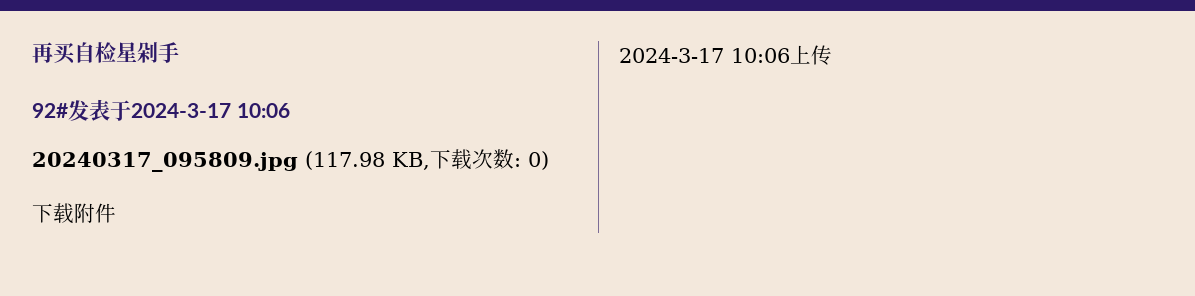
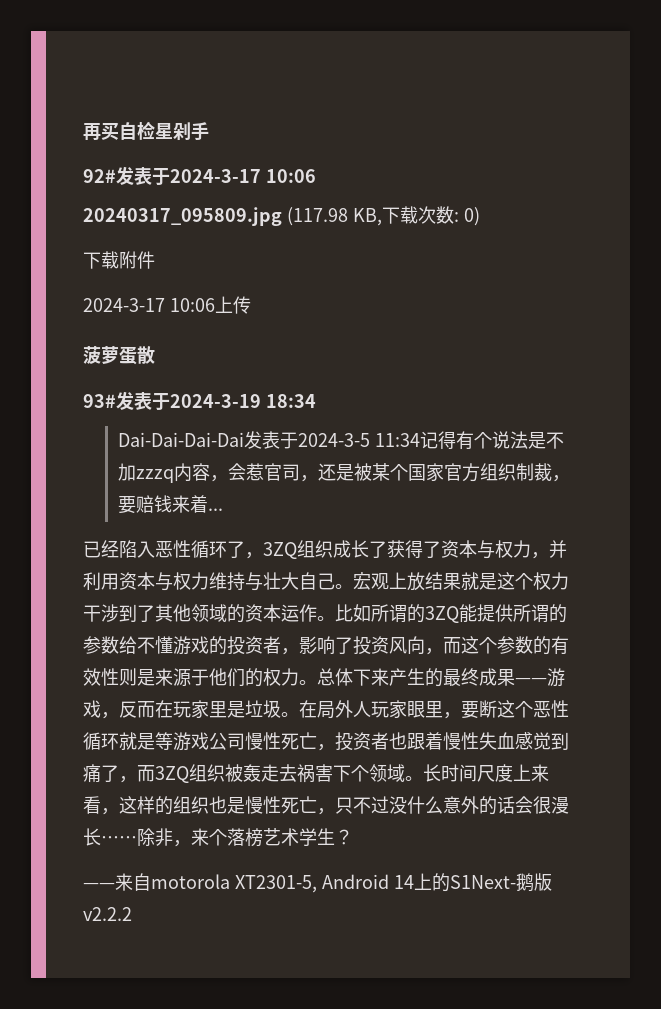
+ 菠萝蛋散
+ 93#发表于2024-3-19 18:34
+ Dai-Dai-Dai-Dai发表于2024-3-5 11:34记得有个说法是不加zzzq内容，会惹官司，还是被某个国家官方组织制裁，要赔钱来着...
+ 已经陷入恶性循环了，3ZQ组织成长了获得了资本与权力，并利用资本与权力维持与壮大自己。宏观上放结果就是这个权力干涉到了其他领域的资本运作。比如所谓的3ZQ能提供所谓的参数给不懂游戏的投资者，影响了投资风向，而这个参数的有效性则是来源于他们的权力。总体下来产生的最终成果——游戏，反而在玩家里是垃圾。在局外人玩家眼里，要断这个恶性循环就是等游戏公司慢性死亡，投资者也跟着慢性失血感觉到痛了，而3ZQ组织被轰走去祸害下个领域。长时间尺度上来看，这样的组织也是慢性死亡，只不过没什么意外的话会很漫长……除非，来个落榜艺术学生？
+ ——来自motorola XT2301-5, Android 14上的S1Next-鹅版v2.2.2

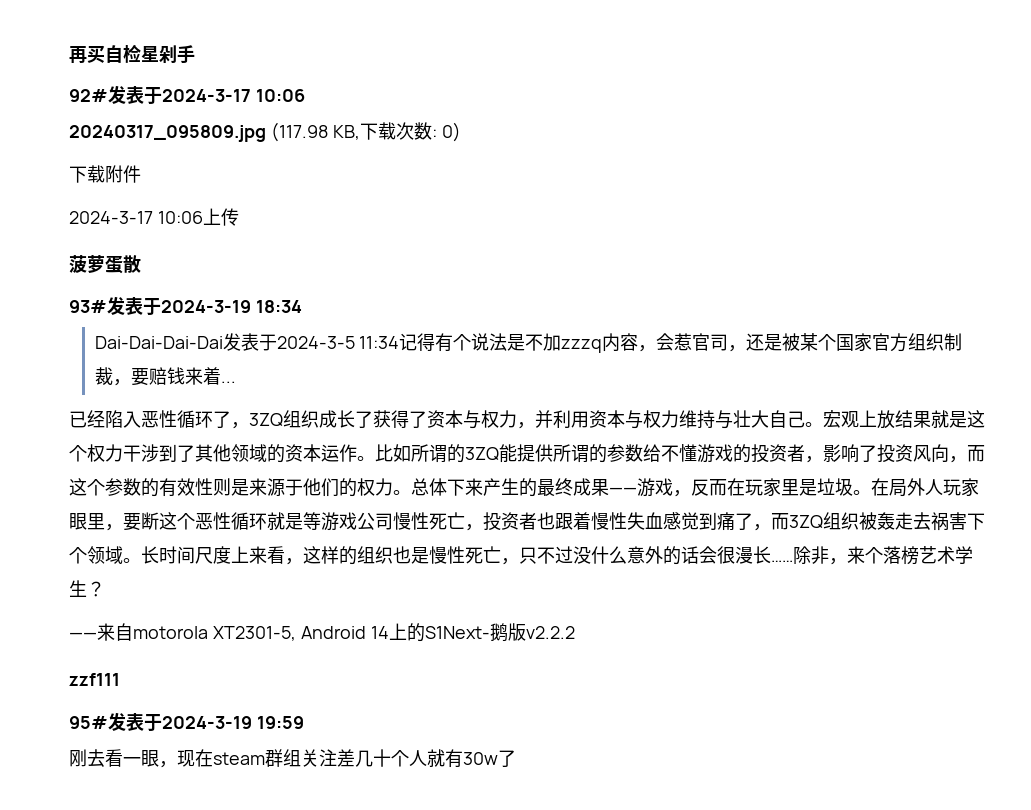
+ zzf111
+ 95#发表于2024-3-19 19:59
+ 刚去看一眼，现在steam群组关注差几十个人就有30w了

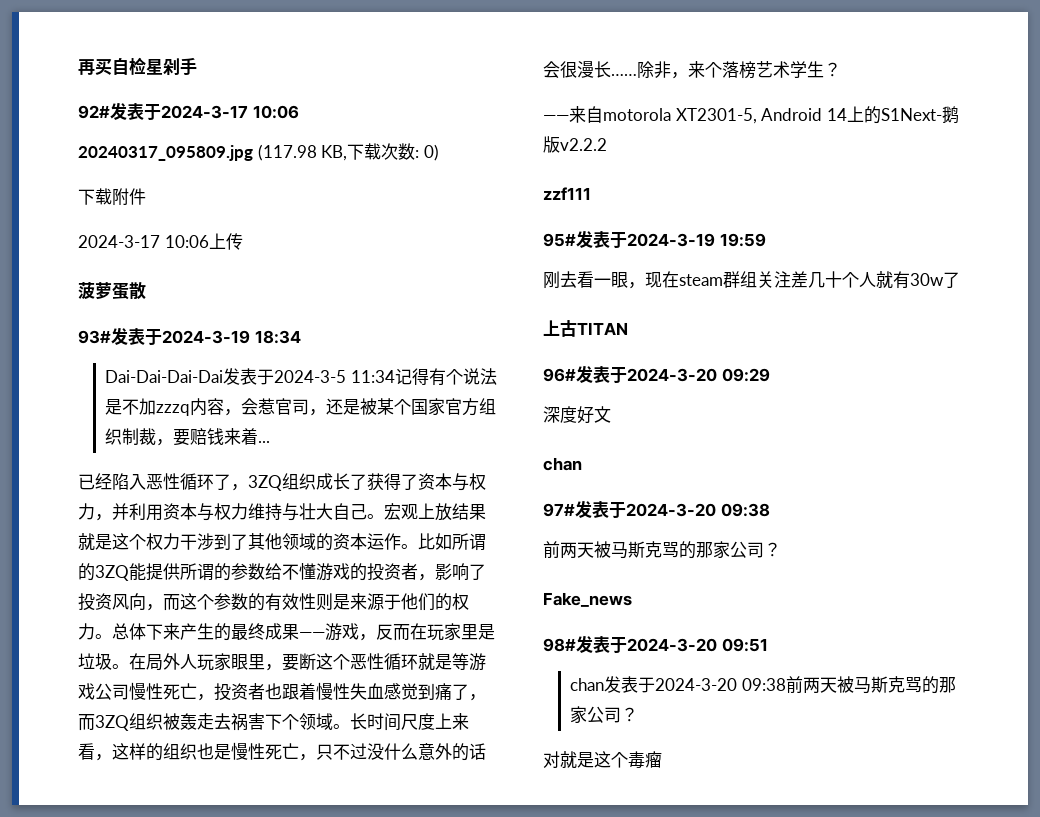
+ 上古TITAN
+ 96#发表于2024-3-20 09:29
+ 深度好文
+ chan
+ 97#发表于2024-3-20 09:38
+ 前两天被马斯克骂的那家公司？
+ Fake_news
+ 98#发表于2024-3-20 09:51
+ chan发表于2024-3-20 09:38前两天被马斯克骂的那家公司？
+ 对就是这个毒瘤

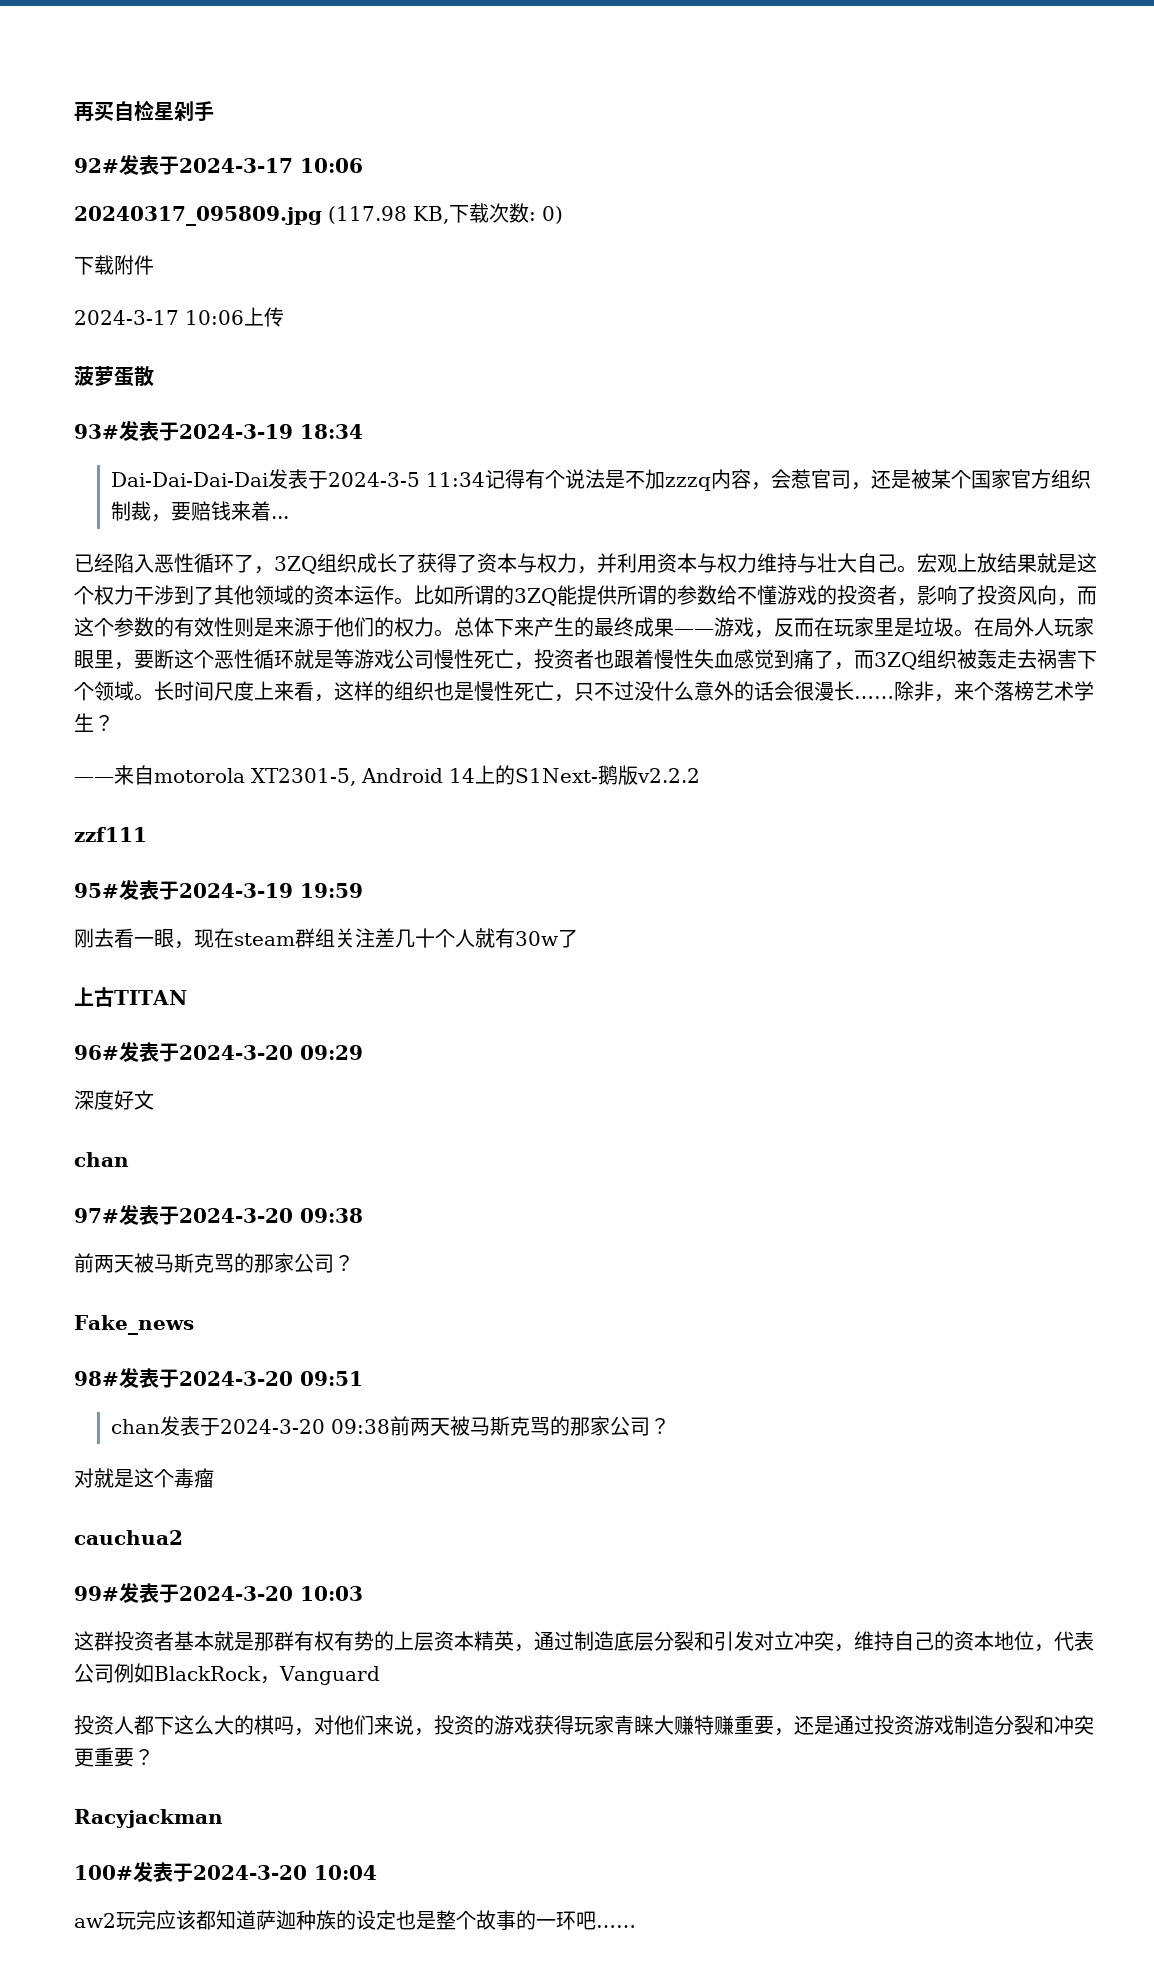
+ cauchua2
+ 99#发表于2024-3-20 10:03
+ 这群投资者基本就是那群有权有势的上层资本精英，通过制造底层分裂和引发对立冲突，维持自己的资本地位，代表公司例如BlackRock，Vanguard
+ 投资人都下这么大的棋吗，对他们来说，投资的游戏获得玩家青睐大赚特赚重要，还是通过投资游戏制造分裂和冲突更重要？
+ Racyjackman
+ 100#发表于2024-3-20 10:04
+ aw2玩完应该都知道萨迦种族的设定也是整个故事的一环吧……

